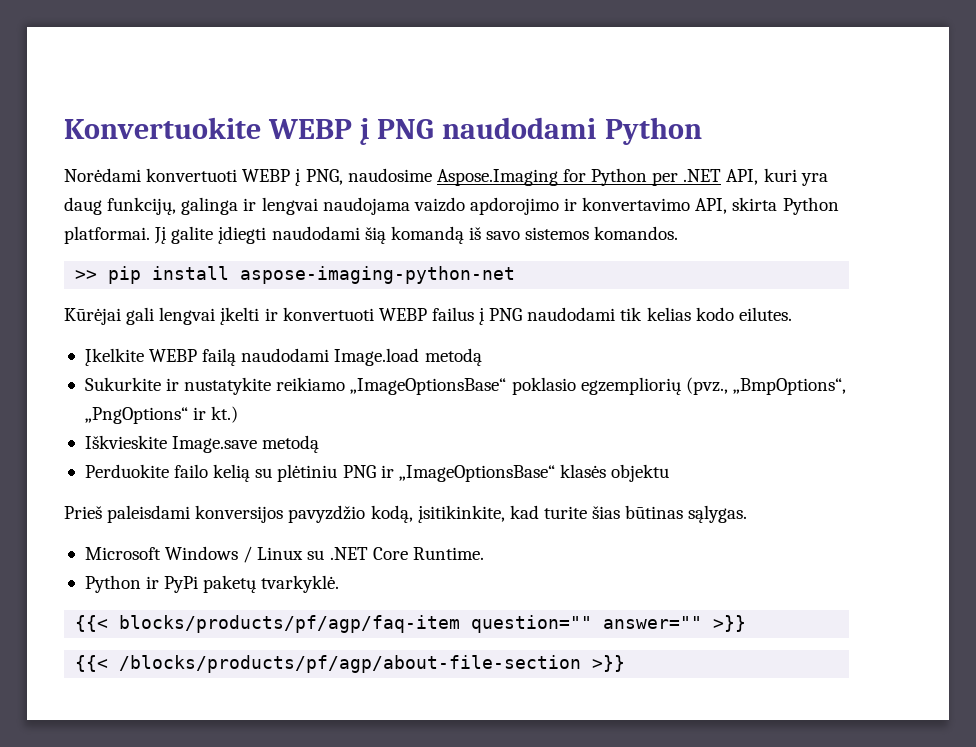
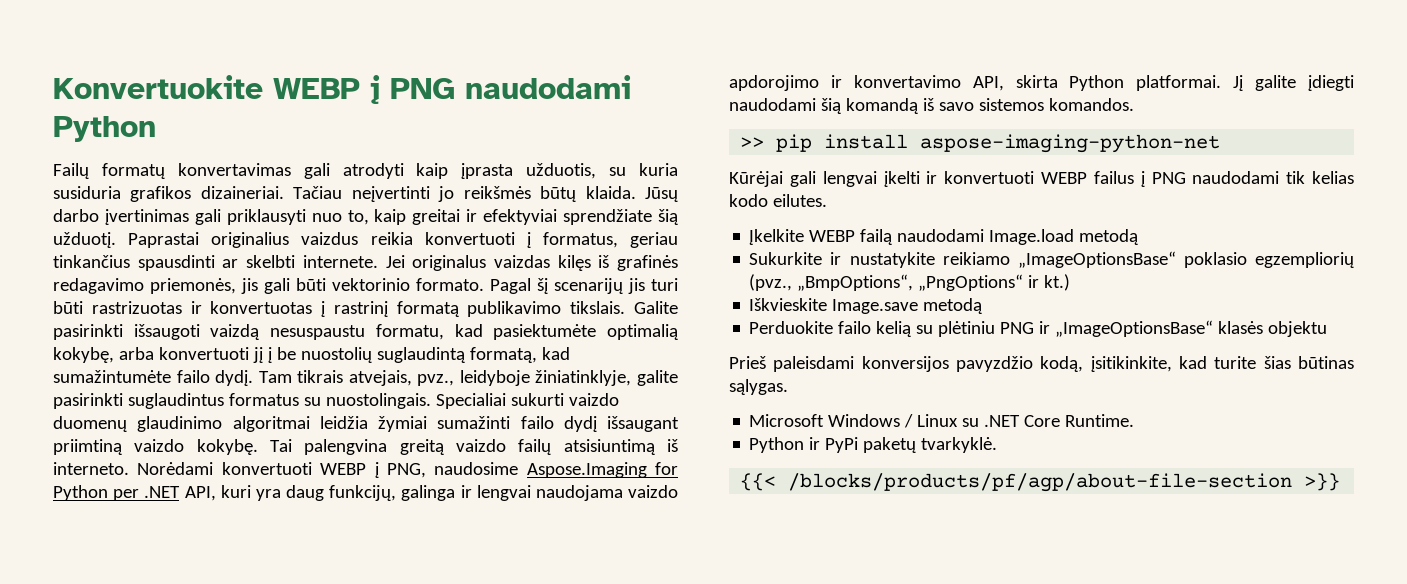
+ Failų formatų konvertavimas gali atrodyti kaip įprasta užduotis, su kuria susiduria grafikos dizaineriai. Tačiau neįvertinti jo reikšmės būtų klaida. Jūsų darbo įvertinimas gali priklausyti nuo to, kaip greitai ir efektyviai sprendžiate šią užduotį. Paprastai originalius vaizdus reikia konvertuoti į formatus, geriau tinkančius spausdinti ar skelbti internete. Jei originalus vaizdas kilęs iš grafinės redagavimo priemonės, jis gali būti vektorinio formato. Pagal šį scenarijų jis turi būti rastrizuotas ir konvertuotas į rastrinį formatą publikavimo tikslais. Galite pasirinkti išsaugoti vaizdą nesuspaustu formatu, kad pasiektumėte optimalią kokybę, arba konvertuoti jį į be nuostolių suglaudintą formatą, kad sumažintumėte failo dydį. Tam tikrais atvejais, pvz., leidyboje žiniatinklyje, galite pasirinkti suglaudintus formatus su nuostolingais. Specialiai sukurti vaizdo duomenų glaudinimo algoritmai leidžia žymiai sumažinti failo dydį išsaugant priimtiną vaizdo kokybę. Tai palengvina greitą vaizdo failų atsisiuntimą iš interneto.
- {{< blocks/products/pf/agp/faq-item question="" answer="" >}}

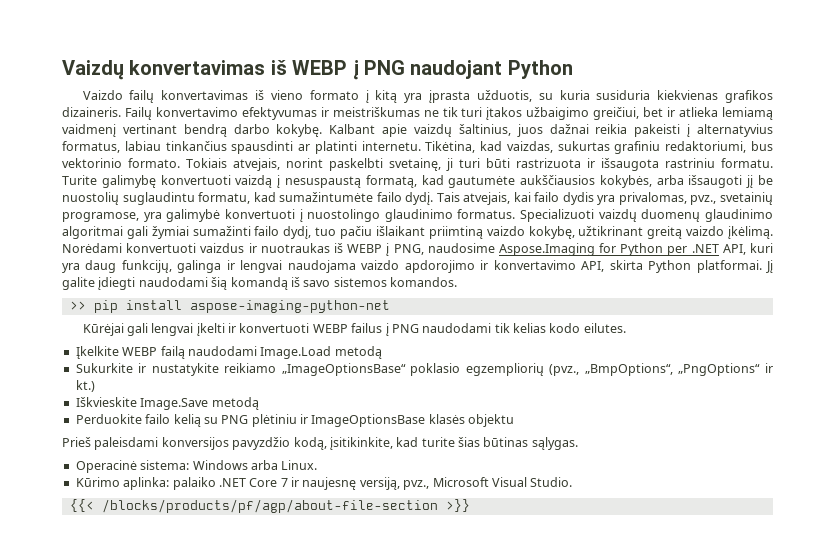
- Konvertuokite WEBP į PNG naudodami Python
+ Vaizdų konvertavimas iš WEBP į PNG naudojant Python
- Failų formatų konvertavimas gali atrodyti kaip įprasta užduotis, su kuria susiduria grafikos dizaineriai. Tačiau neįvertinti jo reikšmės būtų klaida. Jūsų darbo įvertinimas gali priklausyti nuo to, kaip greitai ir efektyviai sprendžiate šią užduotį. Paprastai originalius vaizdus reikia konvertuoti į formatus, geriau tinkančius spausdinti ar skelbti internete. Jei originalus vaizdas kilęs iš grafinės redagavimo priemonės, jis gali būti vektorinio formato. Pagal šį scenarijų jis turi būti rastrizuotas ir konvertuotas į rastrinį formatą publikavimo tikslais. Galite pasirinkti išsaugoti vaizdą nesuspaustu formatu, kad pasiektumėte optimalią kokybę, arba konvertuoti jį į be nuostolių suglaudintą formatą, kad sumažintumėte failo dydį. Tam tikrais atvejais, pvz., leidyboje žiniatinklyje, galite pasirinkti suglaudintus formatus su nuostolingais. Specialiai sukurti vaizdo duomenų glaudinimo algoritmai leidžia žymiai sumažinti failo dydį išsaugant priimtiną vaizdo kokybę. Tai palengvina greitą vaizdo failų atsisiuntimą iš interneto. Norėdami konvertuoti WEBP į PNG, naudosime Aspose.Imaging for Python per .NET API, kuri yra daug funkcijų, galinga ir lengvai naudojama vaizdo apdorojimo ir konvertavimo API, skirta Python platformai.
+ Vaizdo failų konvertavimas iš vieno formato į kitą yra įprasta užduotis, su kuria susiduria kiekvienas grafikos dizaineris. Failų konvertavimo efektyvumas ir meistriškumas ne tik turi įtakos užbaigimo greičiui, bet ir atlieka lemiamą vaidmenį vertinant bendrą darbo kokybę. Kalbant apie vaizdų šaltinius, juos dažnai reikia pakeisti į alternatyvius formatus, labiau tinkančius spausdinti ar platinti internetu. Tikėtina, kad vaizdas, sukurtas grafiniu redaktoriumi, bus vektorinio formato. Tokiais atvejais, norint paskelbti svetainę, ji turi būti rastrizuota ir išsaugota rastriniu formatu. Turite galimybę konvertuoti vaizdą į nesuspaustą formatą, kad gautumėte aukščiausios kokybės, arba išsaugoti jį be nuostolių suglaudintu formatu, kad sumažintumėte failo dydį. Tais atvejais, kai failo dydis yra privalomas, pvz., svetainių programose, yra galimybė konvertuoti į nuostolingo glaudinimo formatus. Specializuoti vaizdų duomenų glaudinimo algoritmai gali žymiai sumažinti failo dydį, tuo pačiu išlaikant priimtiną vaizdo kokybę, užtikrinant greitą vaizdo įkėlimą. Norėdami konvertuoti vaizdus ir nuotraukas iš WEBP į PNG, naudosime Aspose.Imaging for Python per .NET API, kuri yra daug funkcijų, galinga ir lengvai naudojama vaizdo apdorojimo ir konvertavimo API, skirta Python platformai.
- Įkelkite WEBP failą naudodami Image.load metodą
+ Įkelkite WEBP failą naudodami Image.Load metodą
- Iškvieskite Image.save metodą
+ Iškvieskite Image.Save metodą
- Perduokite failo kelią su plėtiniu PNG ir „ImageOptionsBase“ klasės objektu
+ Perduokite failo kelią su PNG plėtiniu ir ImageOptionsBase klasės objektu
- Microsoft Windows / Linux su .NET Core Runtime.
- Python ir PyPi paketų tvarkyklė.
+ Operacinė sistema: Windows arba Linux.
+ Kūrimo aplinka: palaiko .NET Core 7 ir naujesnę versiją, pvz., Microsoft Visual Studio.

